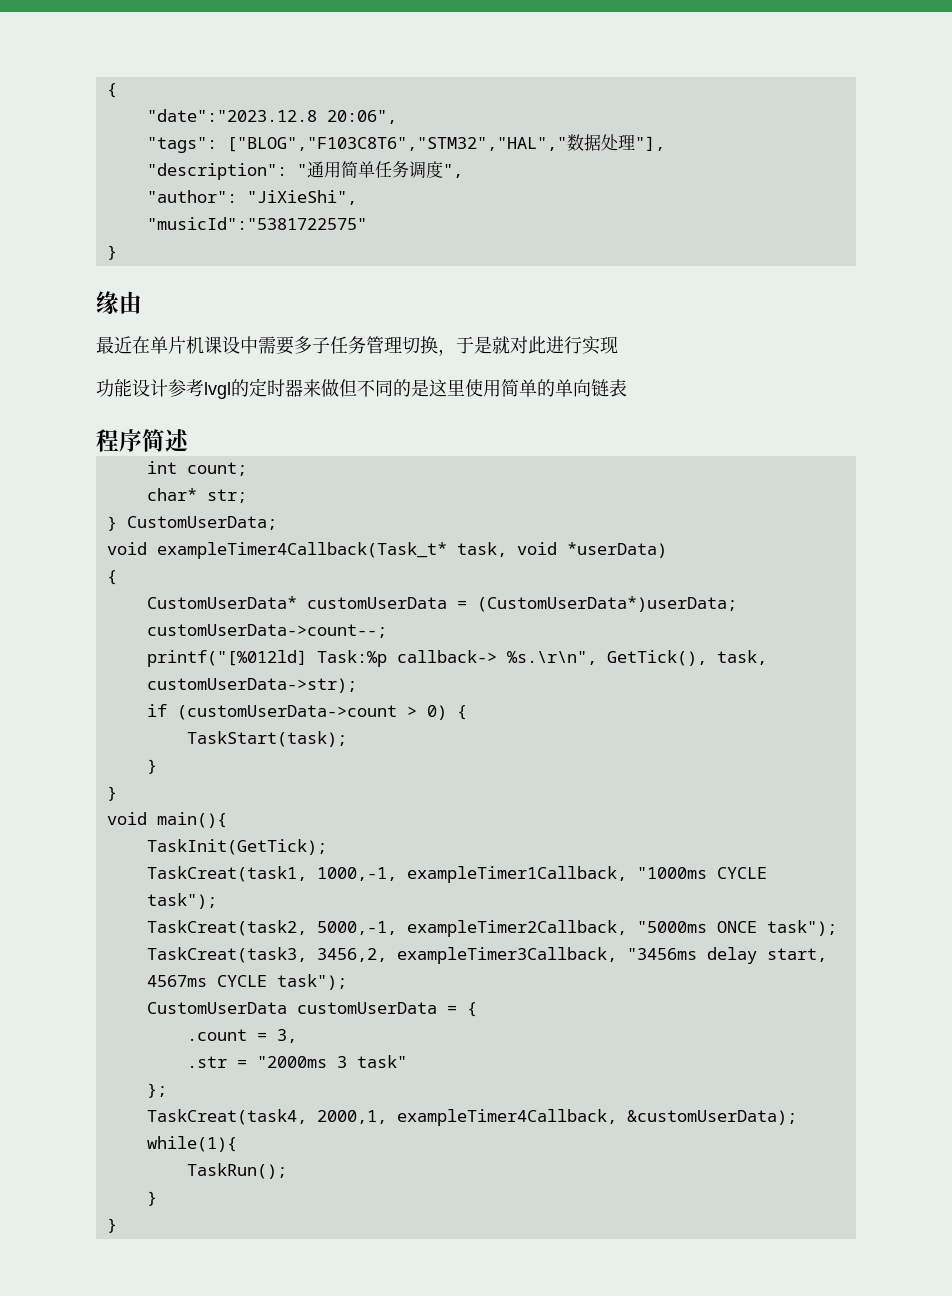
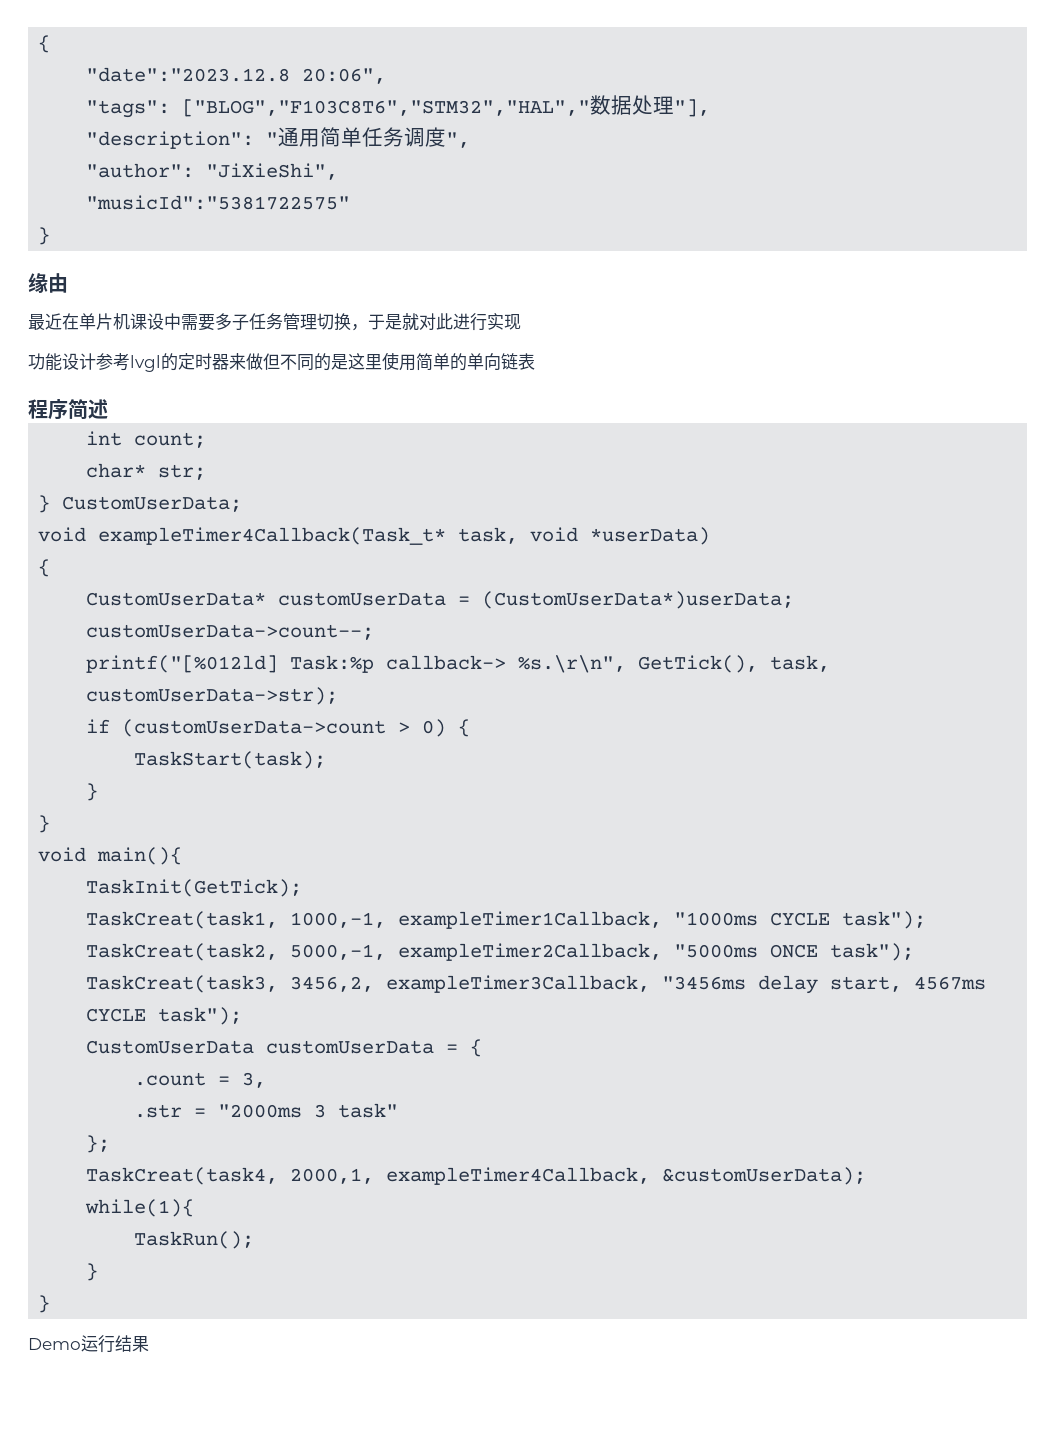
+ Demo运行结果

